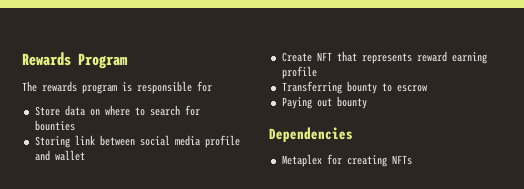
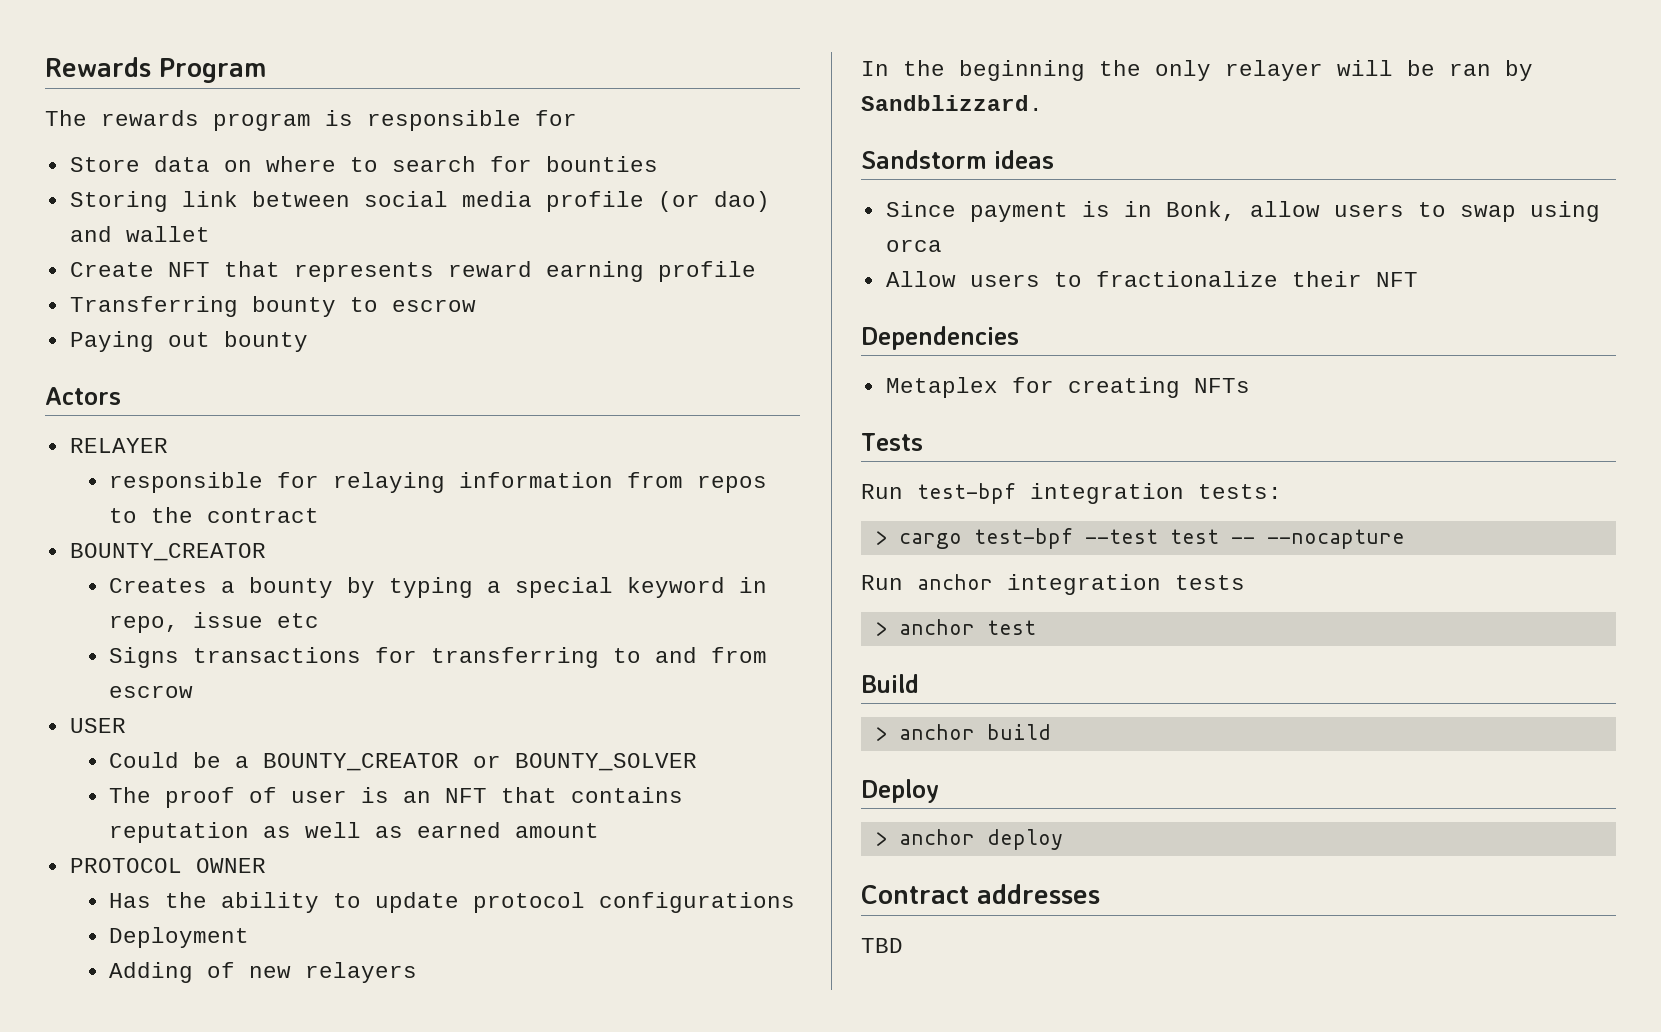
- Storing link between social media profile and wallet
+ Storing link between social media profile (or dao) and wallet
+ Actors
+ RELAYER
+ responsible for relaying information from repos to the contract
+ BOUNTY_CREATOR
+ Creates a bounty by typing a special keyword in repo, issue etc
+ Signs transactions for transferring to and from escrow
+ USER
+ Could be a BOUNTY_CREATOR or BOUNTY_SOLVER
+ The proof of user is an NFT that contains reputation as well as earned amount
+ PROTOCOL OWNER
+ Has the ability to update protocol configurations
+ Deployment
+ Adding of new relayers
+ In the beginning the only relayer will be ran by Sandblizzard.
+ Sandstorm ideas
+ Since payment is in Bonk, allow users to swap using orca
+ Allow users to fractionalize their NFT
+ Tests
+ Run test-bpf integration tests:
+ > cargo test-bpf --test test -- --nocapture
+ Run anchor integration tests
+ > anchor test
+ Build
+ > anchor build
+ Deploy
+ > anchor deploy
+ Contract addresses
+ TBD

